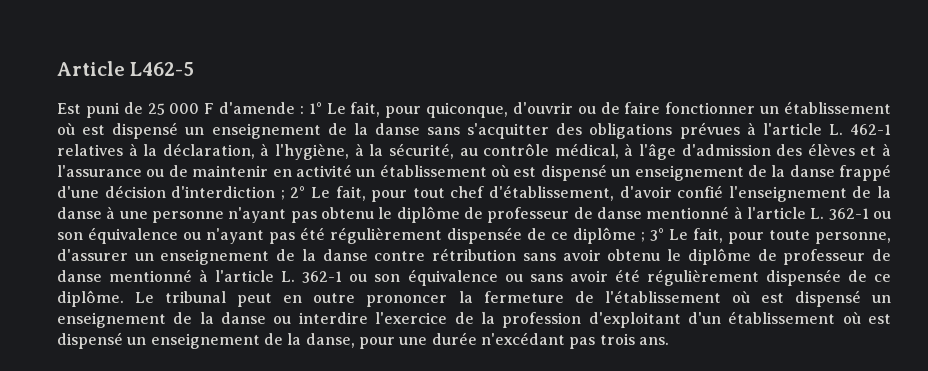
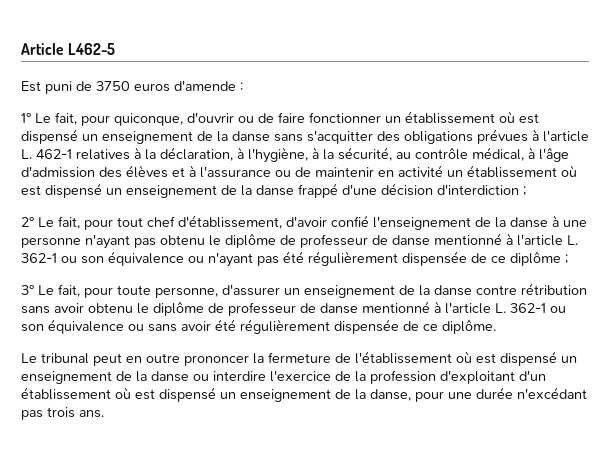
- Est puni de 25 000 F d'amende : 1° Le fait, pour quiconque, d'ouvrir ou de faire fonctionner un établissement où est dispensé un enseignement de la danse sans s'acquitter des obligations prévues à l'article L. 462-1 relatives à la déclaration, à l'hygiène, à la sécurité, au contrôle médical, à l'âge d'admission des élèves et à l'assurance ou de maintenir en activité un établissement où est dispensé un enseignement de la danse frappé d'une décision d'interdiction ; 2° Le fait, pour tout chef d'établissement, d'avoir confié l'enseignement de la danse à une personne n'ayant pas obtenu le diplôme de professeur de danse mentionné à l'article L. 362-1 ou son équivalence ou n'ayant pas été régulièrement dispensée de ce diplôme ; 3° Le fait, pour toute personne, d'assurer un enseignement de la danse contre rétribution sans avoir obtenu le diplôme de professeur de danse mentionné à l'article L. 362-1 ou son équivalence ou sans avoir été régulièrement dispensée de ce diplôme. Le tribunal peut en outre prononcer la fermeture de l'établissement où est dispensé un enseignement de la danse ou interdire l'exercice de la profession d'exploitant d'un établissement où est dispensé un enseignement de la danse, pour une durée n'excédant pas trois ans.
+ Est puni de 3750 euros d'amende :
+ 1° Le fait, pour quiconque, d'ouvrir ou de faire fonctionner un établissement où est dispensé un enseignement de la danse sans s'acquitter des obligations prévues à l'article L. 462-1 relatives à la déclaration, à l'hygiène, à la sécurité, au contrôle médical, à l'âge d'admission des élèves et à l'assurance ou de maintenir en activité un établissement où est dispensé un enseignement de la danse frappé d'une décision d'interdiction ;
+ 2° Le fait, pour tout chef d'établissement, d'avoir confié l'enseignement de la danse à une personne n'ayant pas obtenu le diplôme de professeur de danse mentionné à l'article L. 362-1 ou son équivalence ou n'ayant pas été régulièrement dispensée de ce diplôme ;
+ 3° Le fait, pour toute personne, d'assurer un enseignement de la danse contre rétribution sans avoir obtenu le diplôme de professeur de danse mentionné à l'article L. 362-1 ou son équivalence ou sans avoir été régulièrement dispensée de ce diplôme.
+ Le tribunal peut en outre prononcer la fermeture de l'établissement où est dispensé un enseignement de la danse ou interdire l'exercice de la profession d'exploitant d'un établissement où est dispensé un enseignement de la danse, pour une durée n'excédant pas trois ans.

